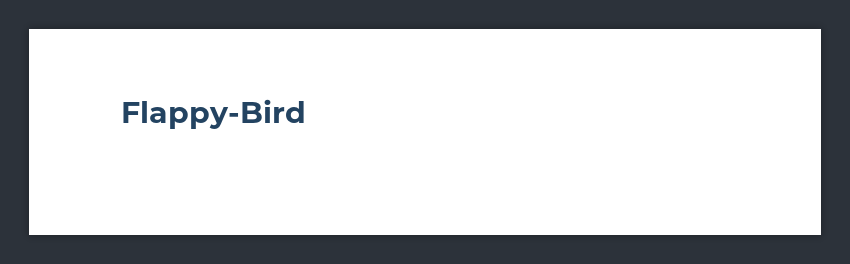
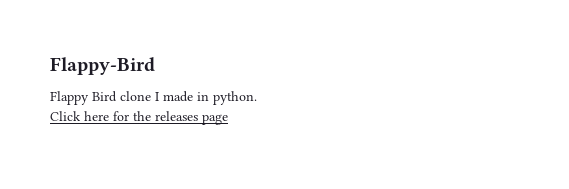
+ Flappy Bird clone I made in python.
+ Click here for the releases page

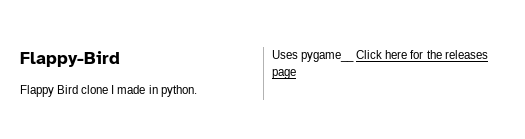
- Click here for the releases page
+ Uses pygame__ Click here for the releases page

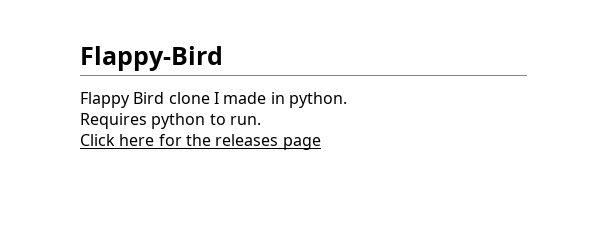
- Uses pygame__ Click here for the releases page
+ Requires python to run.
+ Click here for the releases page

